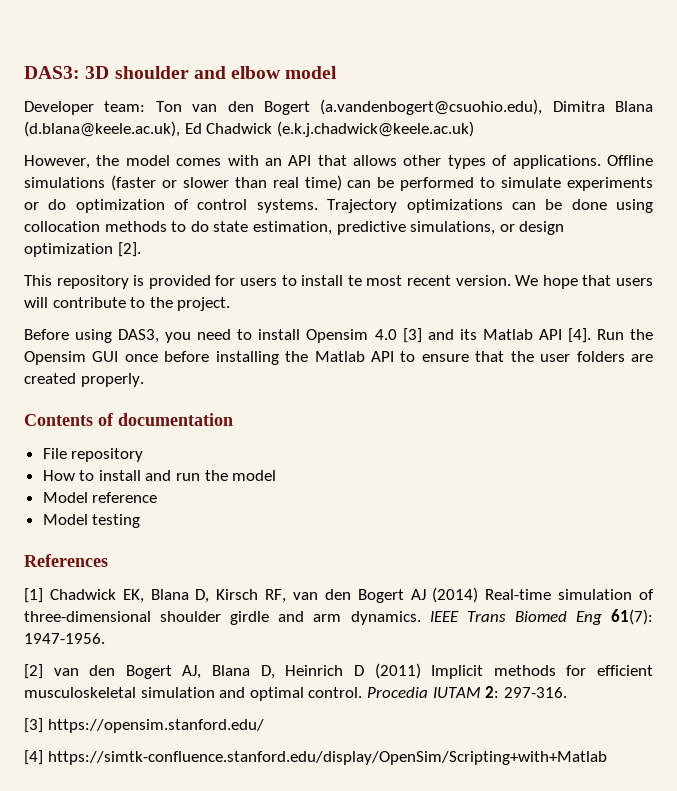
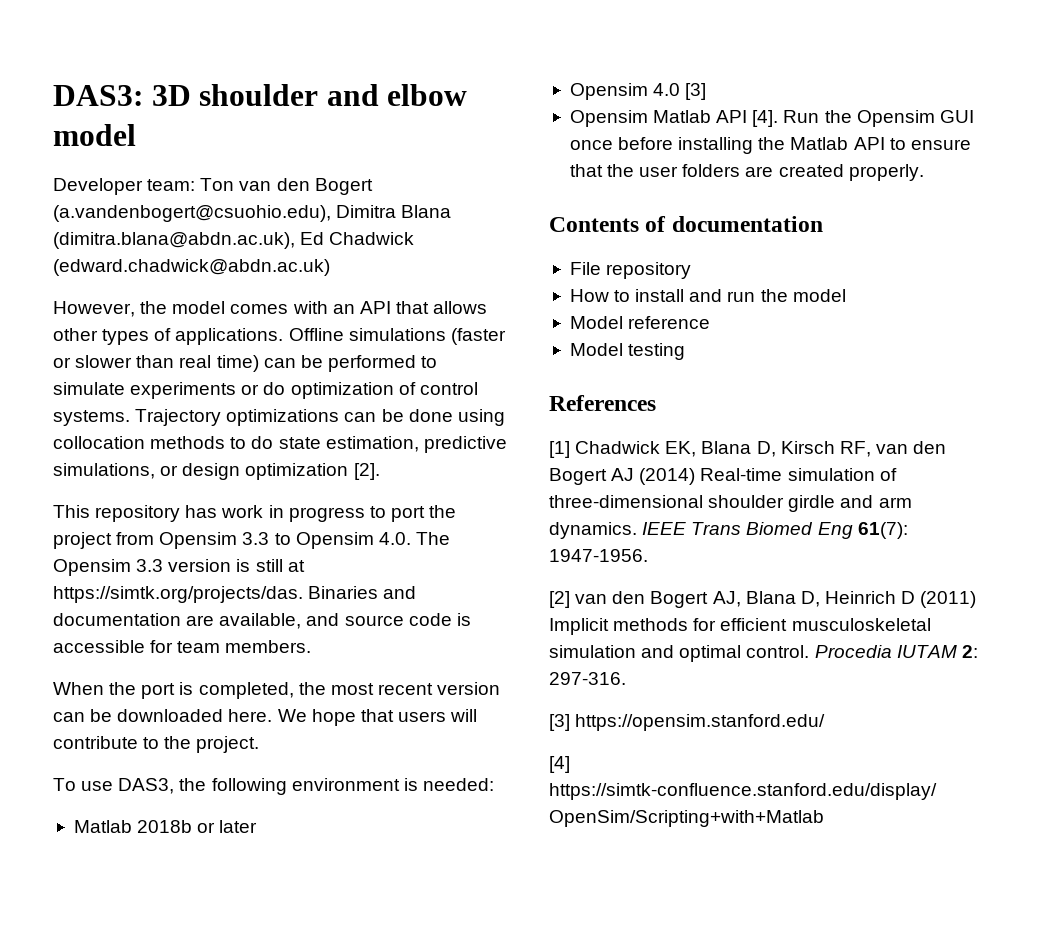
- Developer team: Ton van den Bogert (a.vandenbogert@csuohio.edu), Dimitra Blana (d.blana@keele.ac.uk), Ed Chadwick (e.k.j.chadwick@keele.ac.uk)
+ Developer team: Ton van den Bogert (a.vandenbogert@csuohio.edu), Dimitra Blana (dimitra.blana@abdn.ac.uk), Ed Chadwick (edward.chadwick@abdn.ac.uk)
- This repository is provided for users to install te most recent version.
+ This repository has work in progress to port the project from Opensim 3.3 to Opensim 4.0. The Opensim 3.3 version is still at https://simtk.org/projects/das. Binaries and documentation are available, and source code is accessible for team members.
+ When the port is completed, the most recent version can be downloaded here.
- Before using DAS3, you need to install Opensim 4.0 [3] and its Matlab API [4].
+ To use DAS3, the following environment is needed:
+ Matlab 2018b or later
+ Opensim 4.0 [3]
+ Opensim Matlab API [4].

